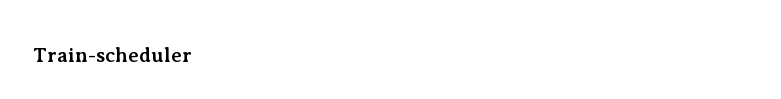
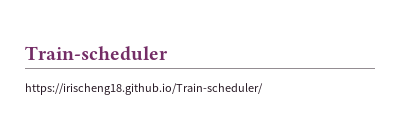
+ https://irischeng18.github.io/Train-scheduler/

